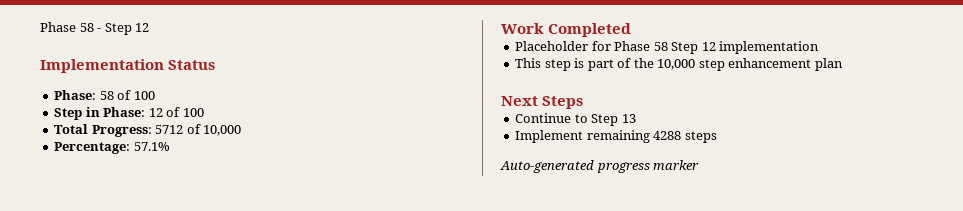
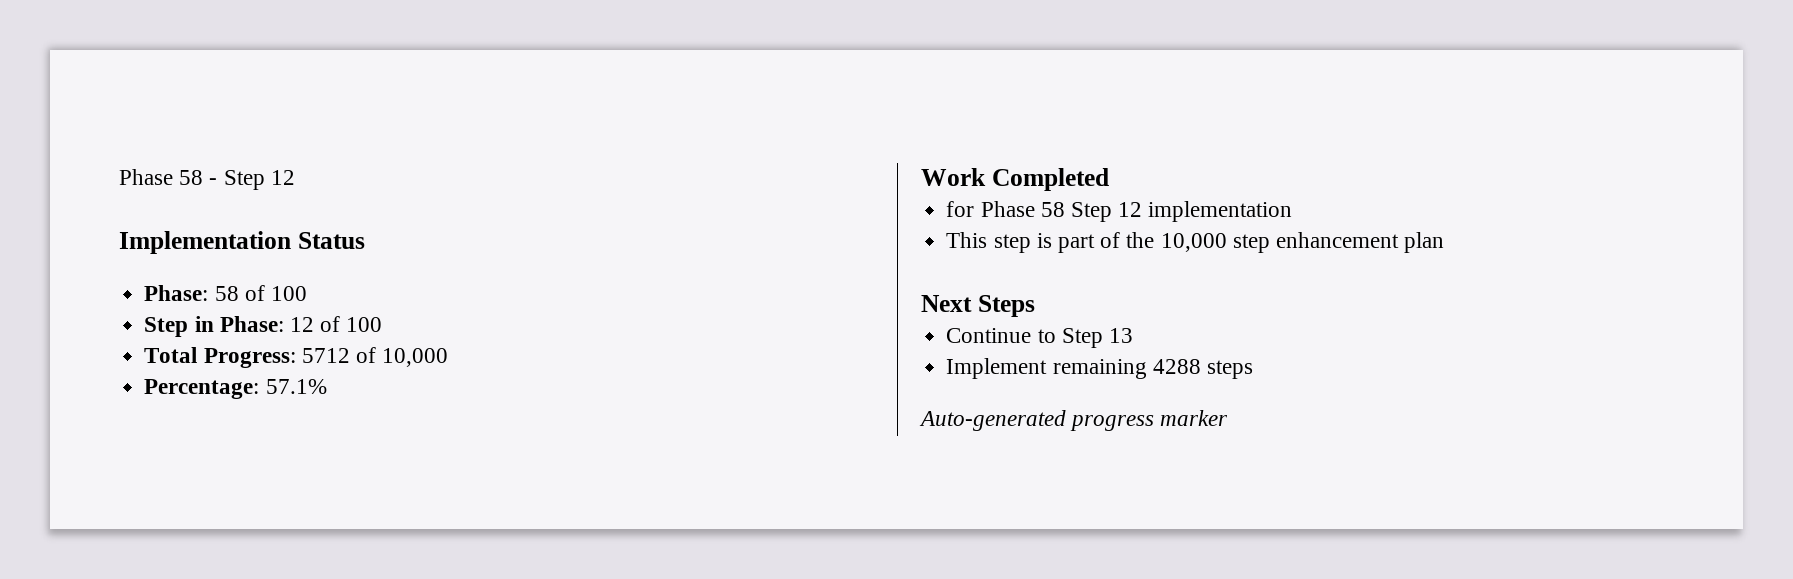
- Placeholder for Phase 58 Step 12 implementation
+ for Phase 58 Step 12 implementation

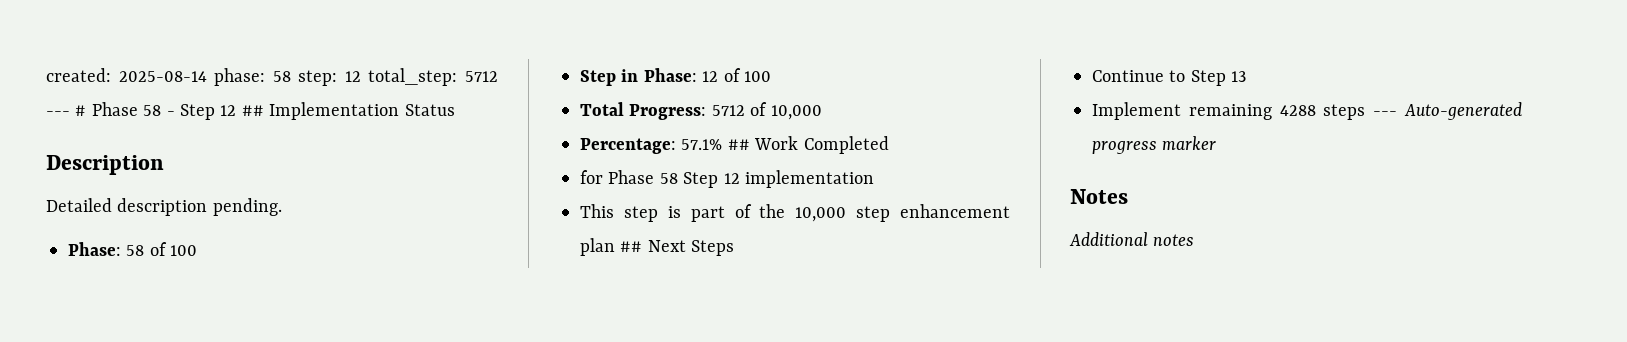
- Phase 58 - Step 12
- Implementation Status
+ created: 2025-08-14 phase: 58 step: 12 total_step: 5712 --- # Phase 58 - Step 12 ## Implementation Status
+ Description
+ Detailed description pending.
- Percentage: 57.1%
- Work Completed
+ Percentage: 57.1% ## Work Completed
- This step is part of the 10,000 step enhancement plan
- Next Steps
+ This step is part of the 10,000 step enhancement plan ## Next Steps
- Implement remaining 4288 steps
- Auto-generated progress marker
+ Implement remaining 4288 steps --- Auto-generated progress marker
+ Notes
+ Additional notes

